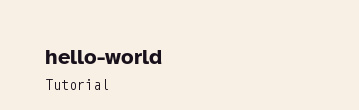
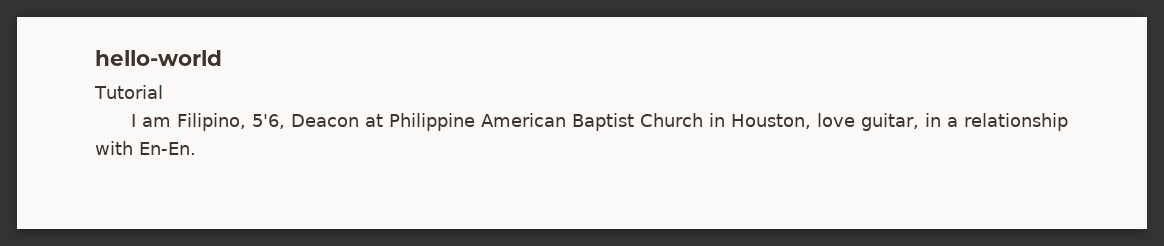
+ I am Filipino, 5'6, Deacon at Philippine American Baptist Church in Houston, love guitar, in a relationship with En-En.

